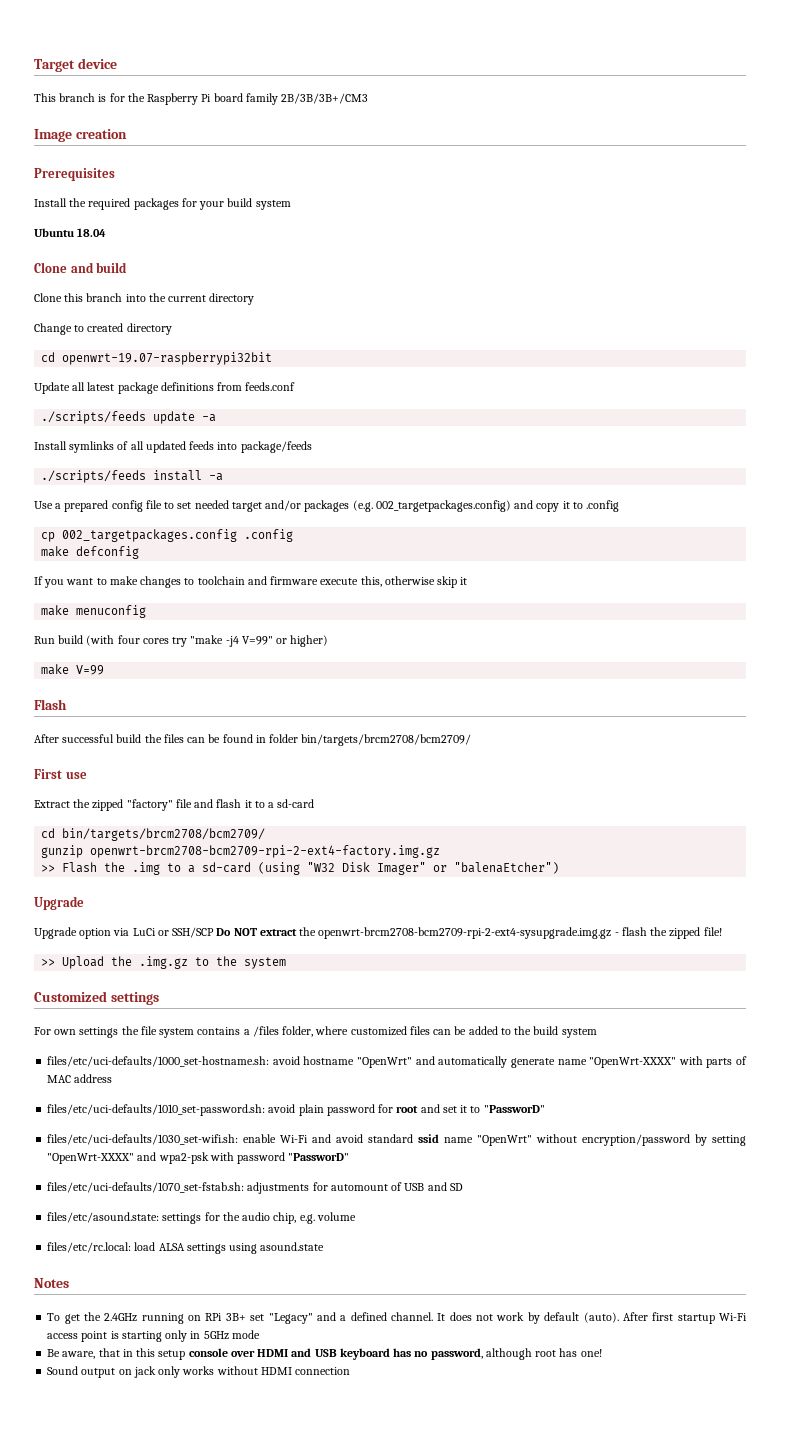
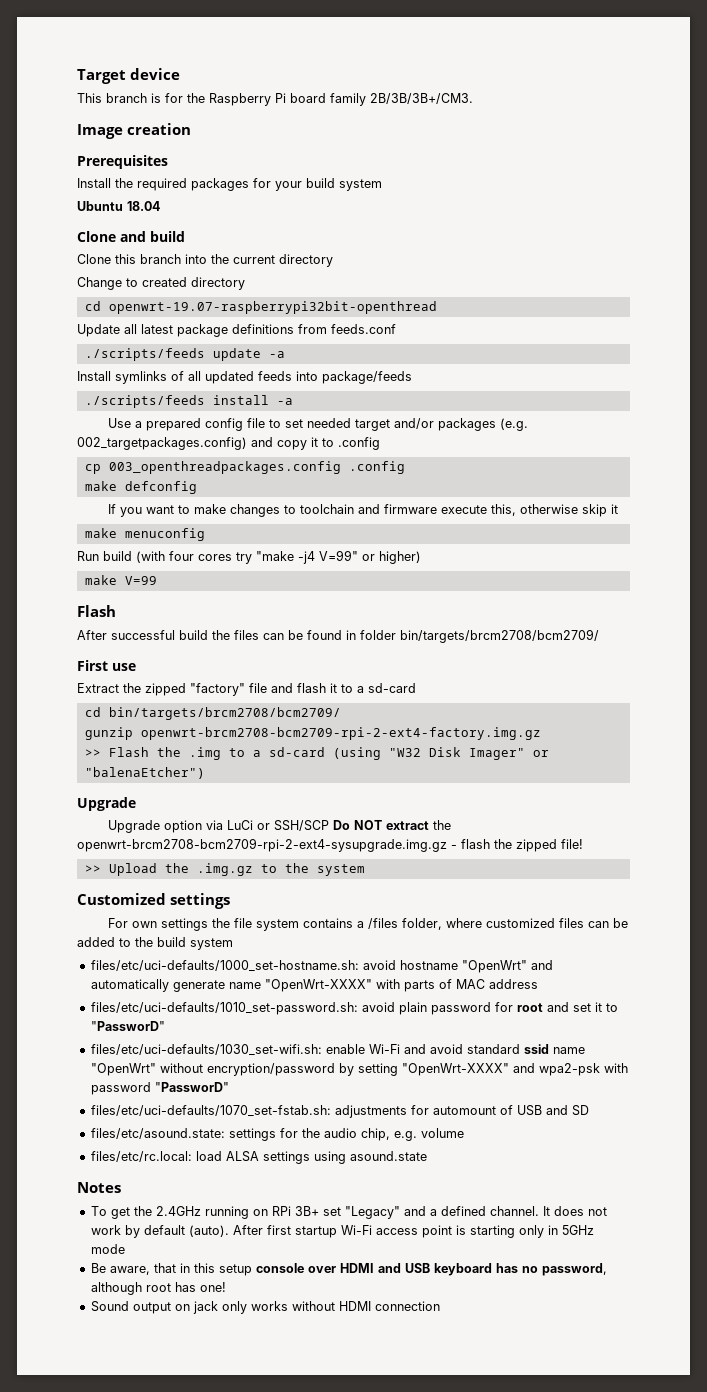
- This branch is for the Raspberry Pi board family 2B/3B/3B+/CM3
+ This branch is for the Raspberry Pi board family 2B/3B/3B+/CM3.
- cd openwrt-19.07-raspberrypi32bit
+ cd openwrt-19.07-raspberrypi32bit-openthread
- cp 002_targetpackages.config .config
+ cp 003_openthreadpackages.config .config

